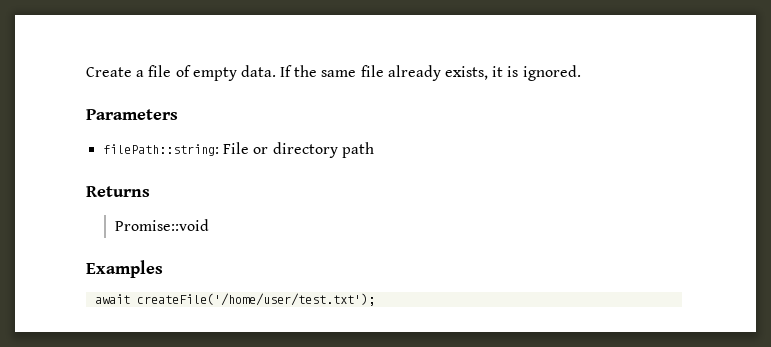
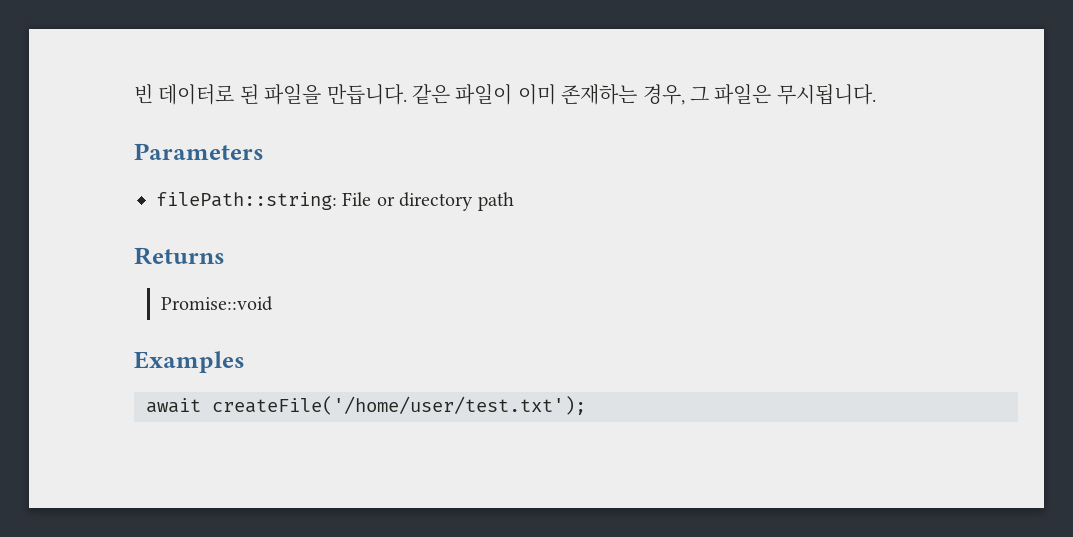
- Create a file of empty data. If the same file already exists, it is ignored.
+ 빈 데이터로 된 파일을 만듭니다. 같은 파일이 이미 존재하는 경우, 그 파일은 무시됩니다.

